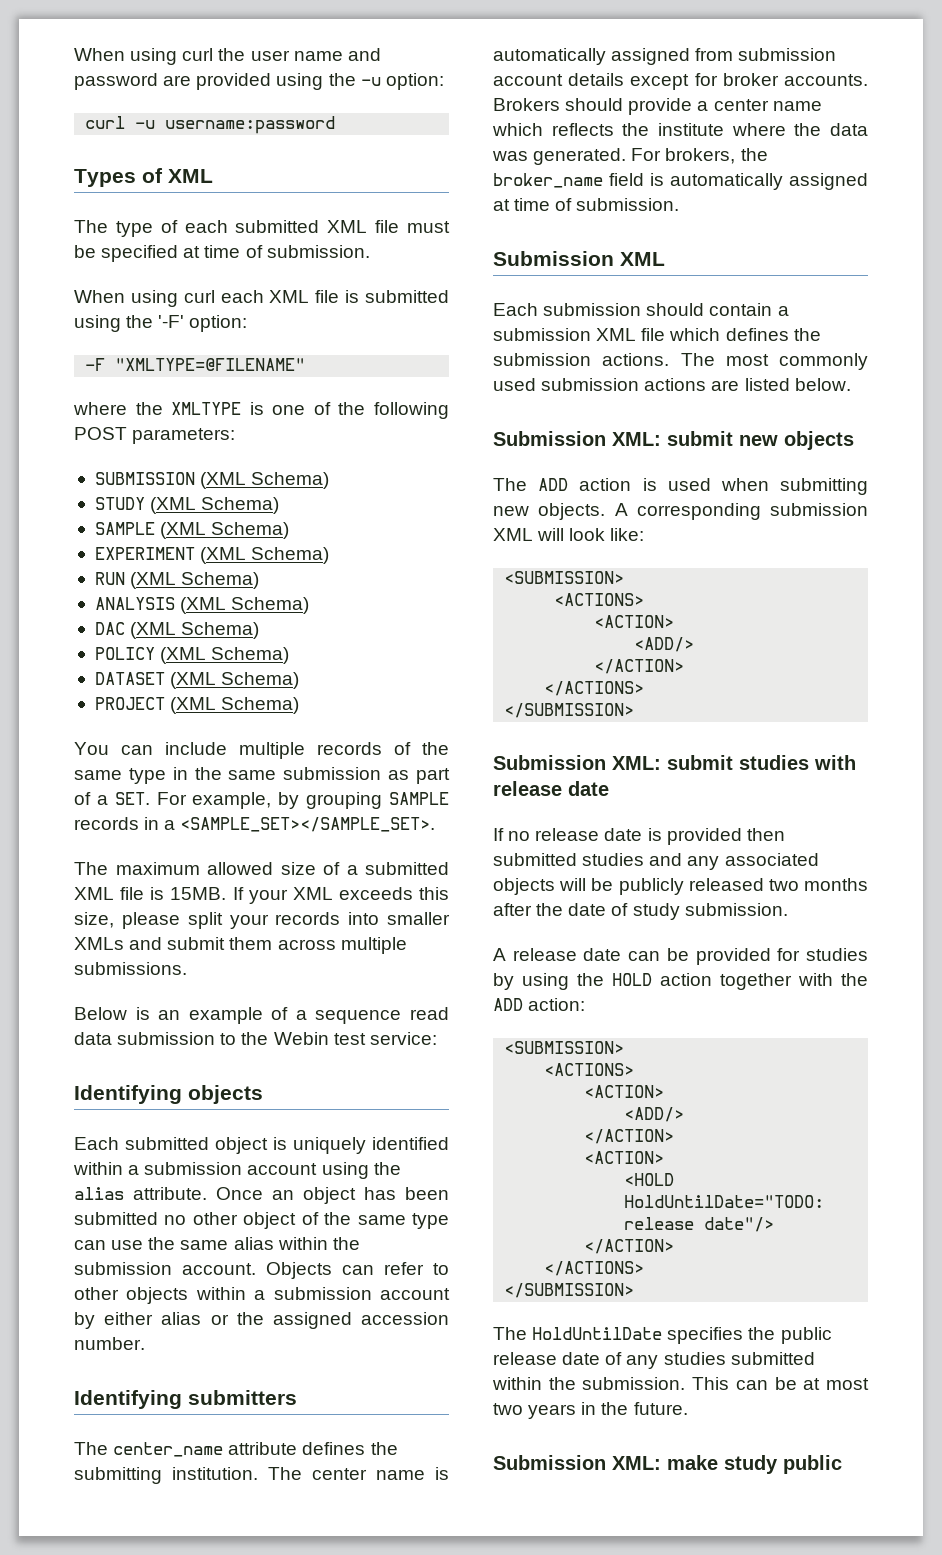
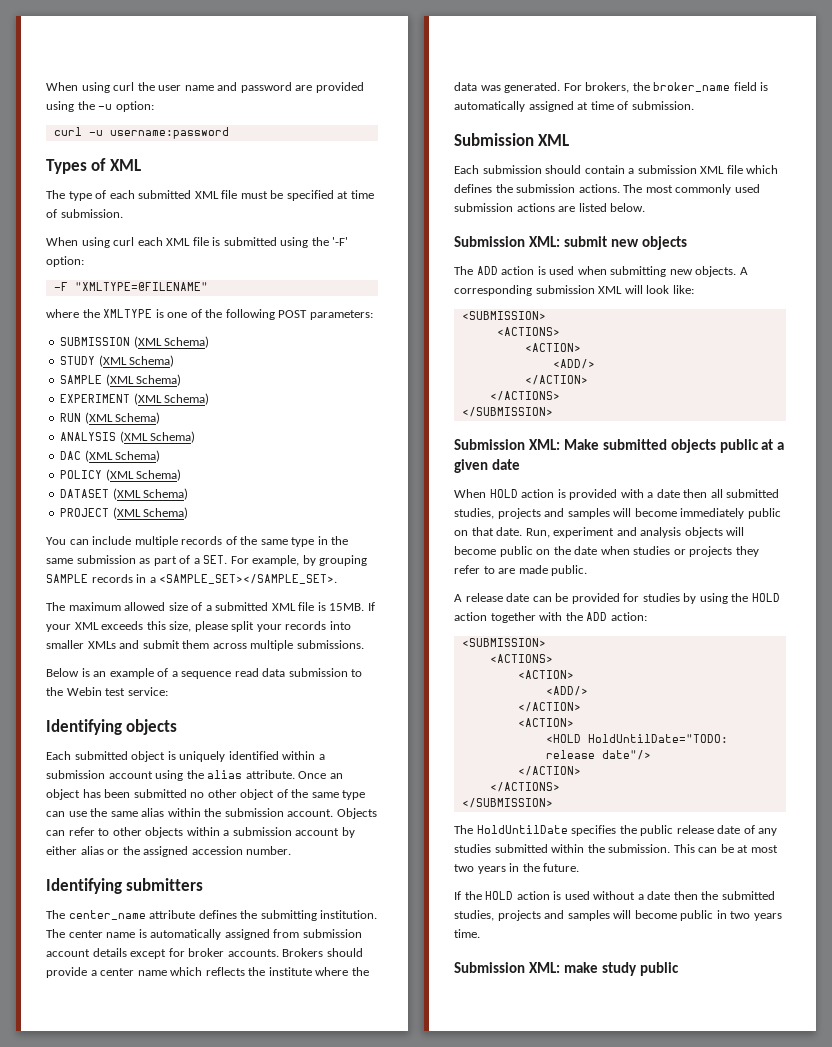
- Submission XML: submit studies with release date
- If no release date is provided then submitted studies and any associated objects will be publicly released two months after the date of study submission.
+ Submission XML: Make submitted objects public at a given date
+ When HOLD action is provided with a date then all submitted studies, projects and samples will become immediately public on that date. Run, experiment and analysis objects will become public on the date when studies or projects they refer to are made public.
+ If the HOLD action is used without a date then the submitted studies, projects and samples will become public in two years time.

